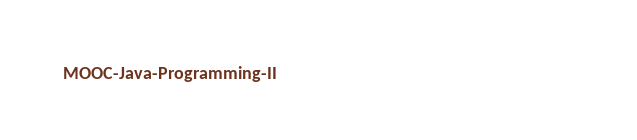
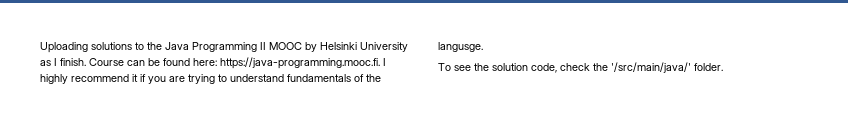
- MOOC-Java-Programming-II
+ Uploading solutions to the Java Programming II MOOC by Helsinki University as I finish. Course can be found here: https://java-programming.mooc.fi. I highly recommend it if you are trying to understand fundamentals of the langusge.
+ To see the solution code, check the '/src/main/java/' folder.

